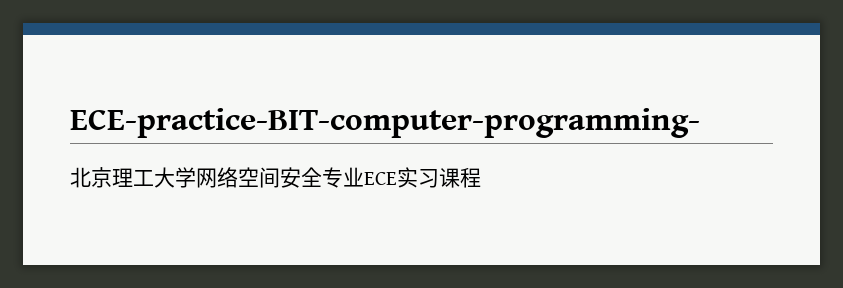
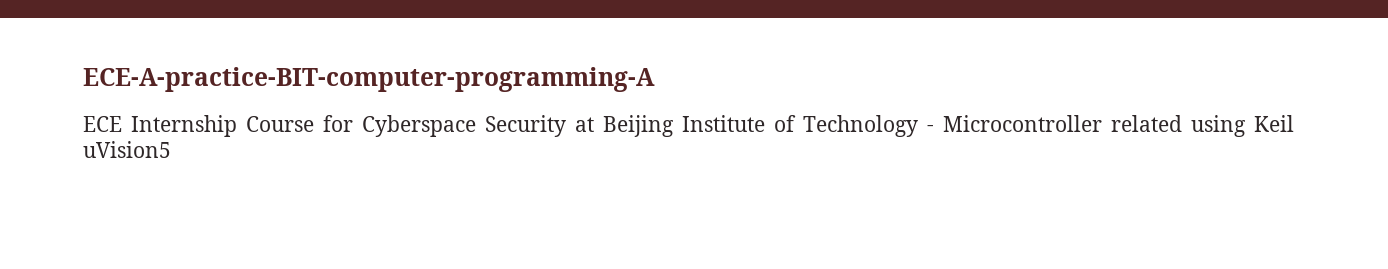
- ECE-practice-BIT-computer-programming-
- 北京理工大学网络空间安全专业ECE实习课程
+ ECE-A-practice-BIT-computer-programming-A
+ ECE Internship Course for Cyberspace Security at Beijing Institute of Technology - Microcontroller related using Keil uVision5

